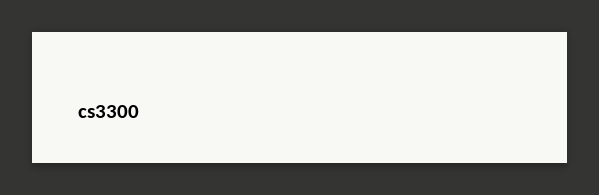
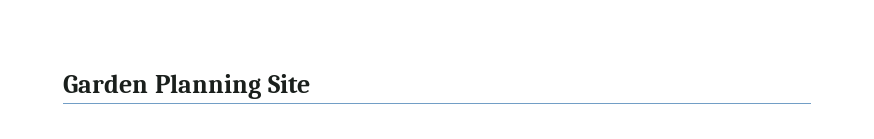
- cs3300
+ Garden Planning Site

